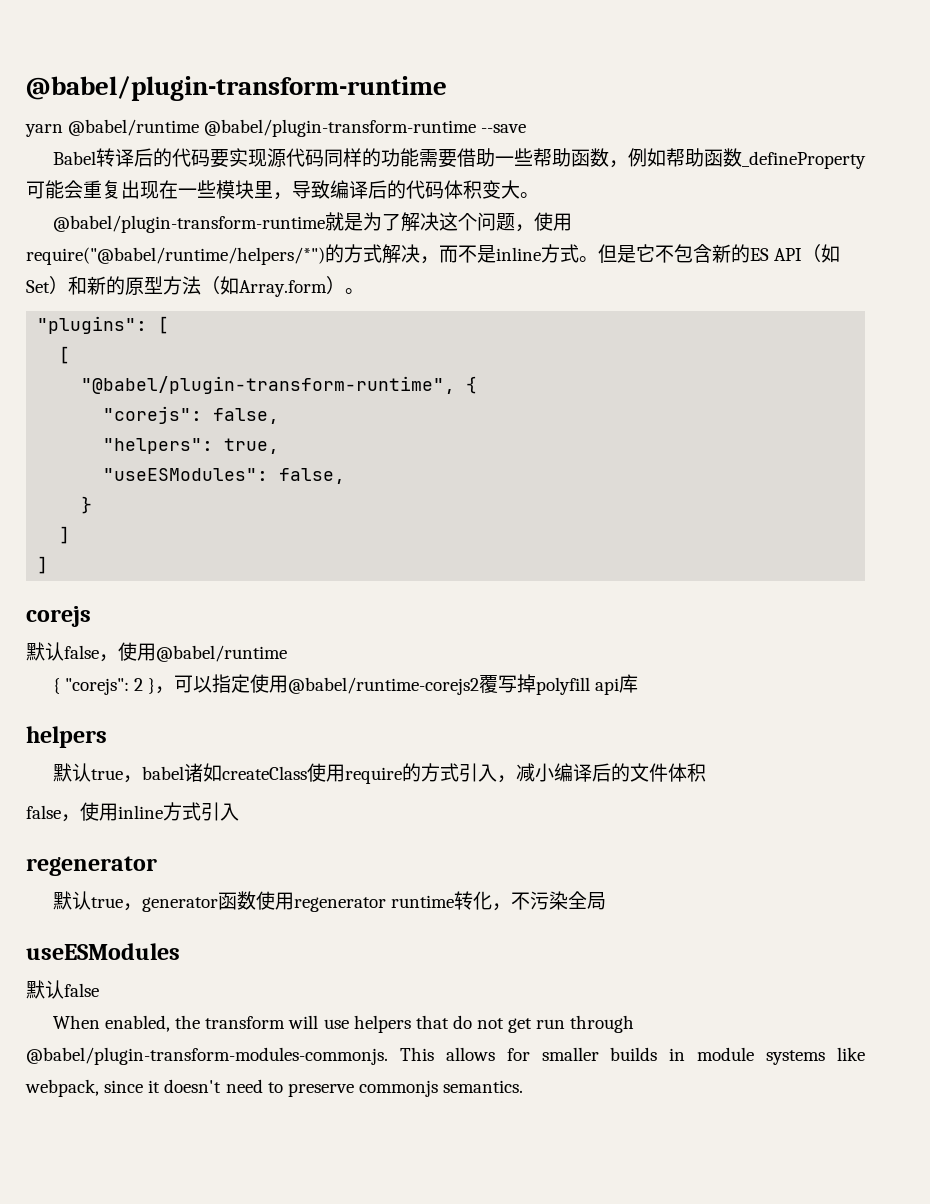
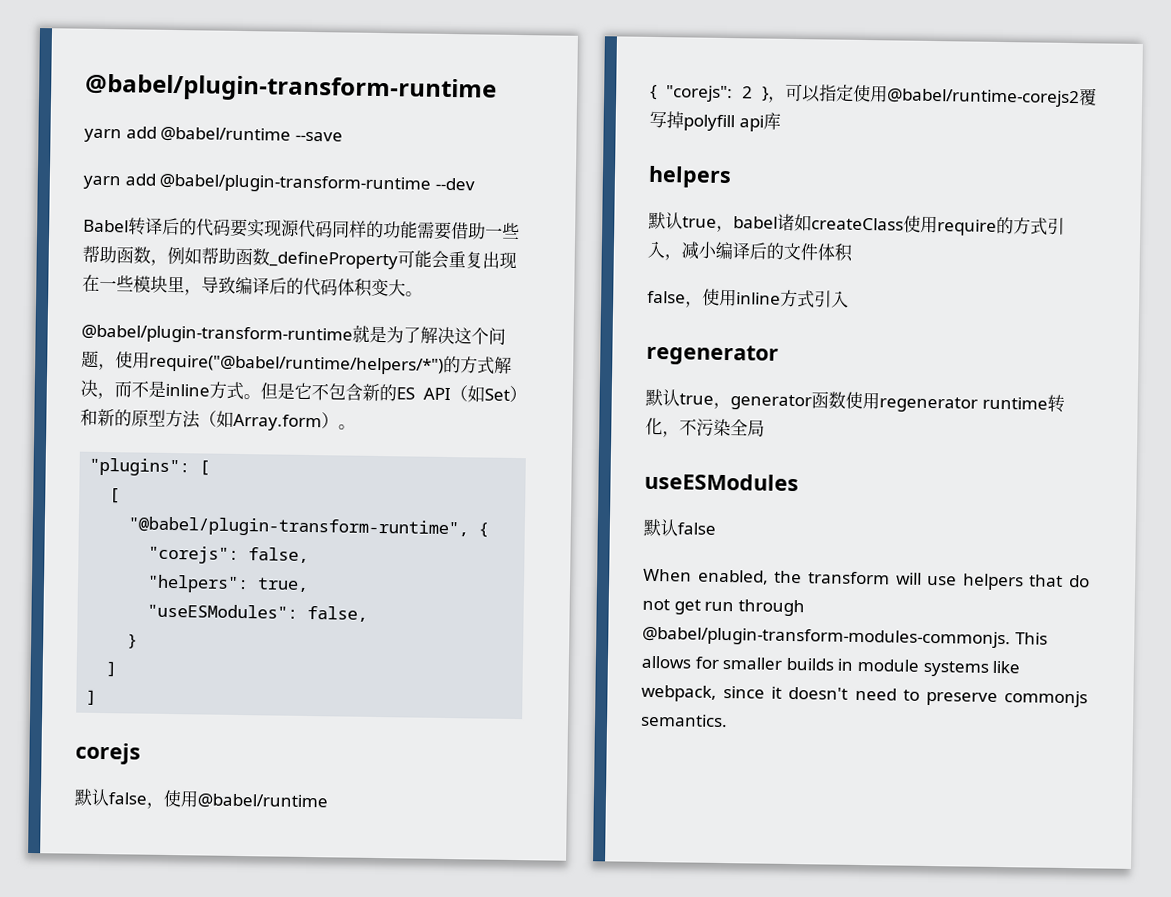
- yarn @babel/runtime @babel/plugin-transform-runtime --save
+ yarn add @babel/runtime --save
+ yarn add @babel/plugin-transform-runtime --dev

